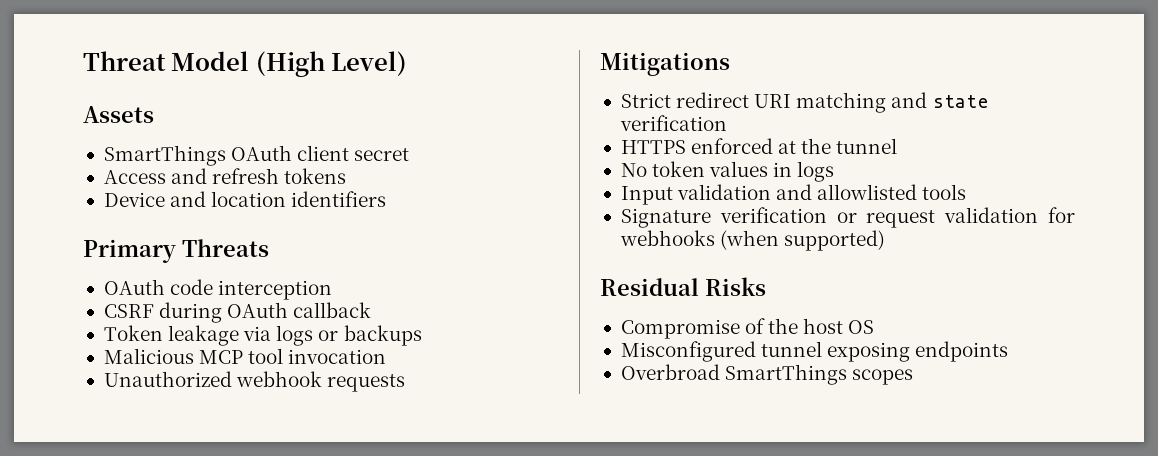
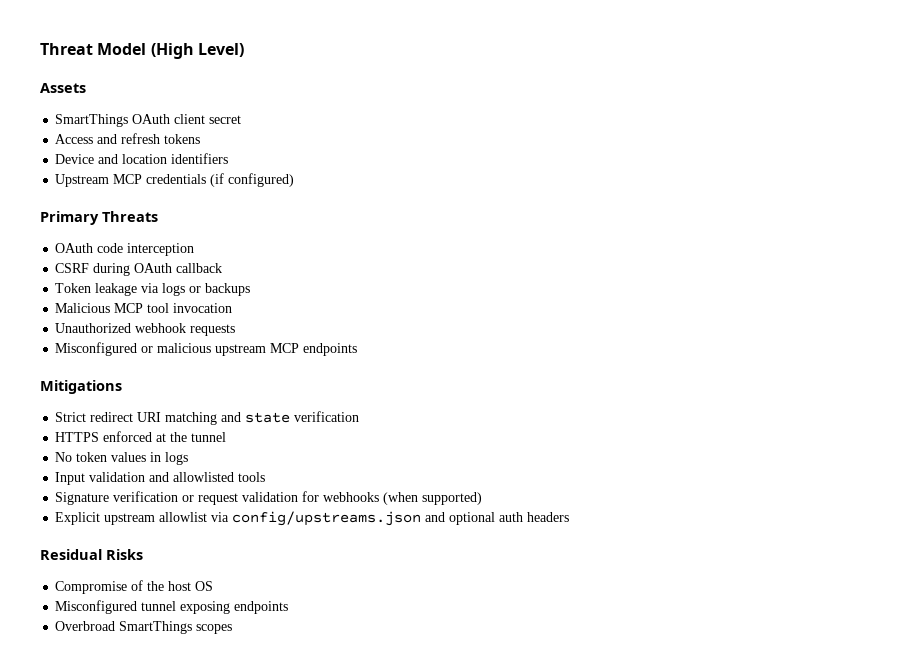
+ Upstream MCP credentials (if configured)
+ Misconfigured or malicious upstream MCP endpoints
+ Explicit upstream allowlist via config/upstreams.json and optional auth headers

